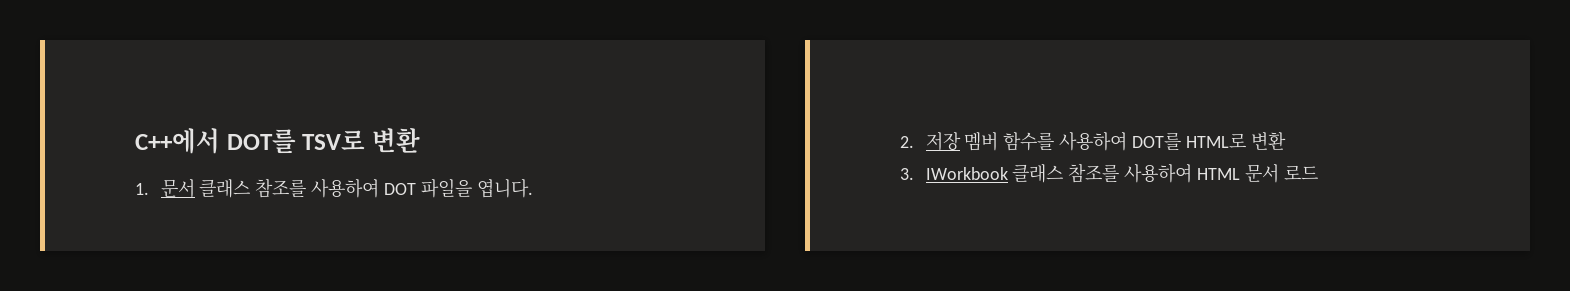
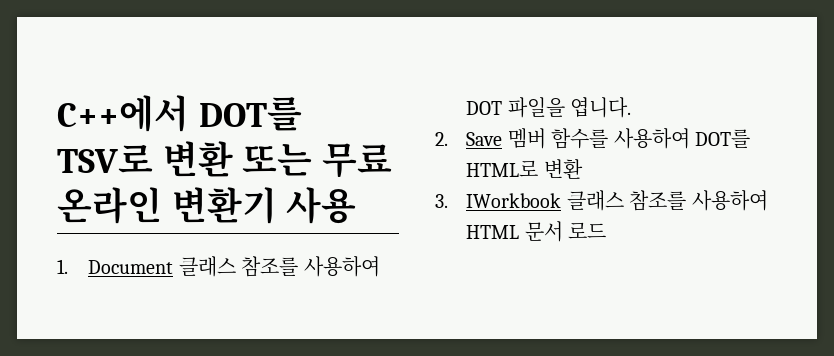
- C++에서 DOT를 TSV로 변환
+ C++에서 DOT를 TSV로 변환 또는 무료 온라인 변환기 사용
- 1. 문서 클래스 참조를 사용하여 DOT 파일을 엽니다.
+ 1. Document 클래스 참조를 사용하여 DOT 파일을 엽니다.
- 2. 저장 멤버 함수를 사용하여 DOT를 HTML로 변환
+ 2. Save 멤버 함수를 사용하여 DOT를 HTML로 변환

